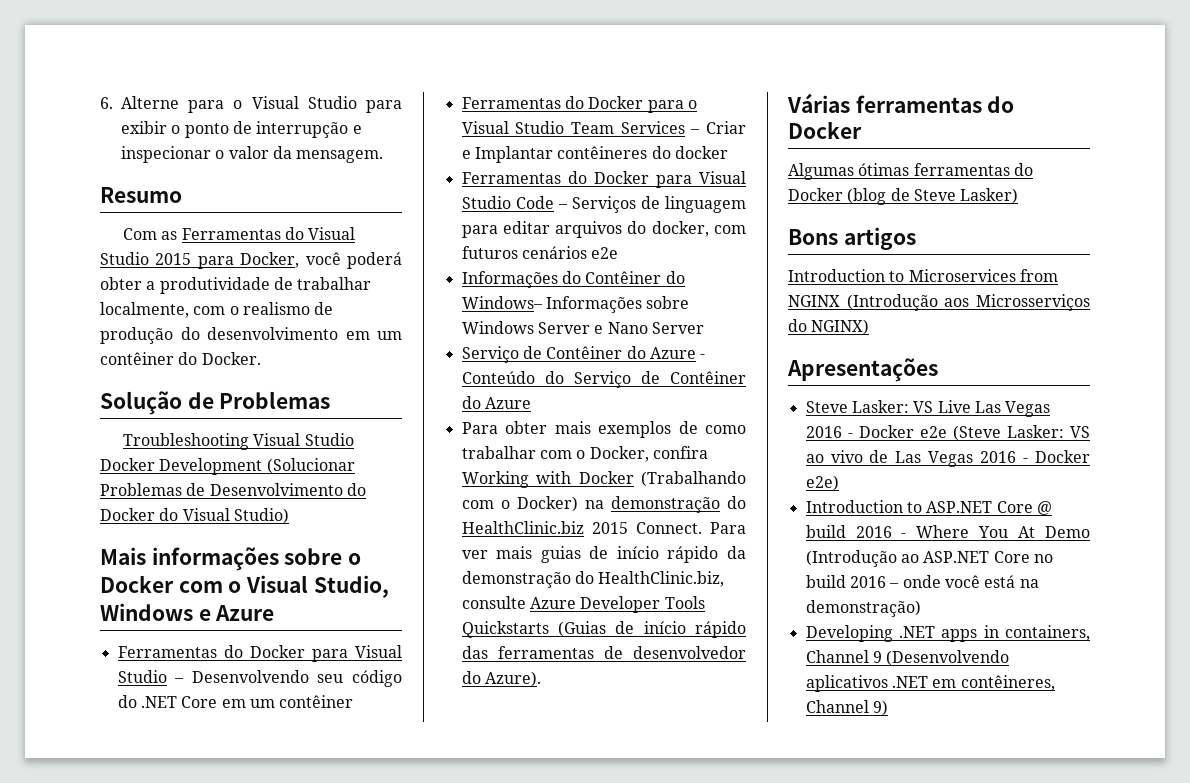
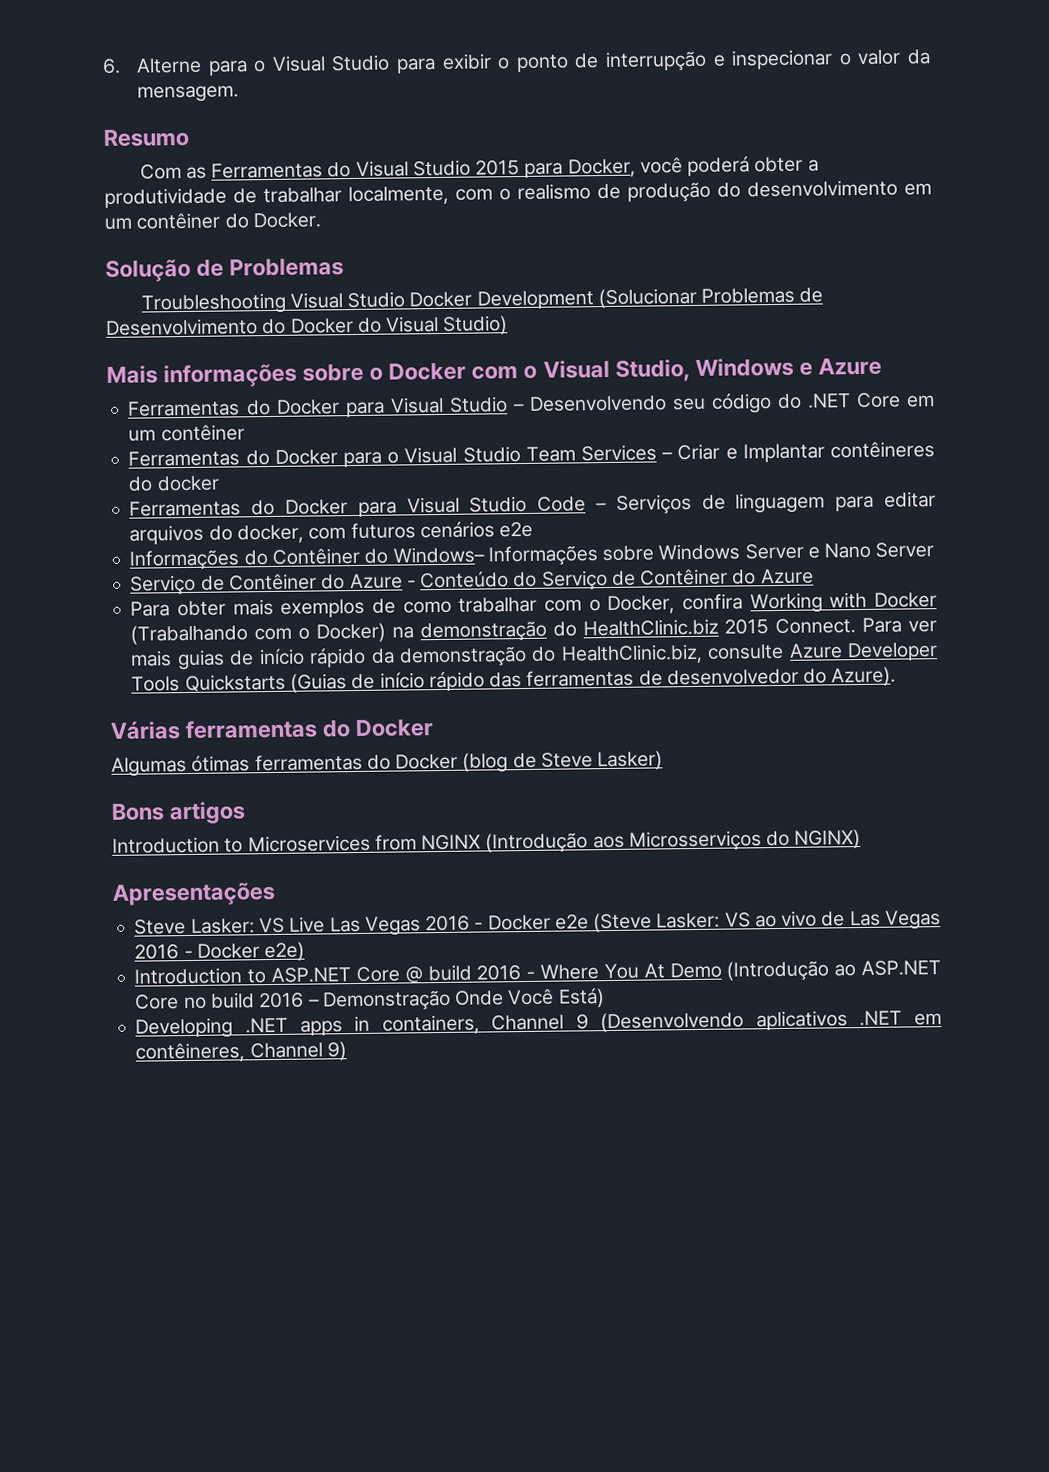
- Introduction to ASP.NET Core @ build 2016 - Where You At Demo (Introdução ao ASP.NET Core no build 2016 – onde você está na demonstração)
+ Introduction to ASP.NET Core @ build 2016 - Where You At Demo (Introdução ao ASP.NET Core no build 2016 – Demonstração Onde Você Está)

